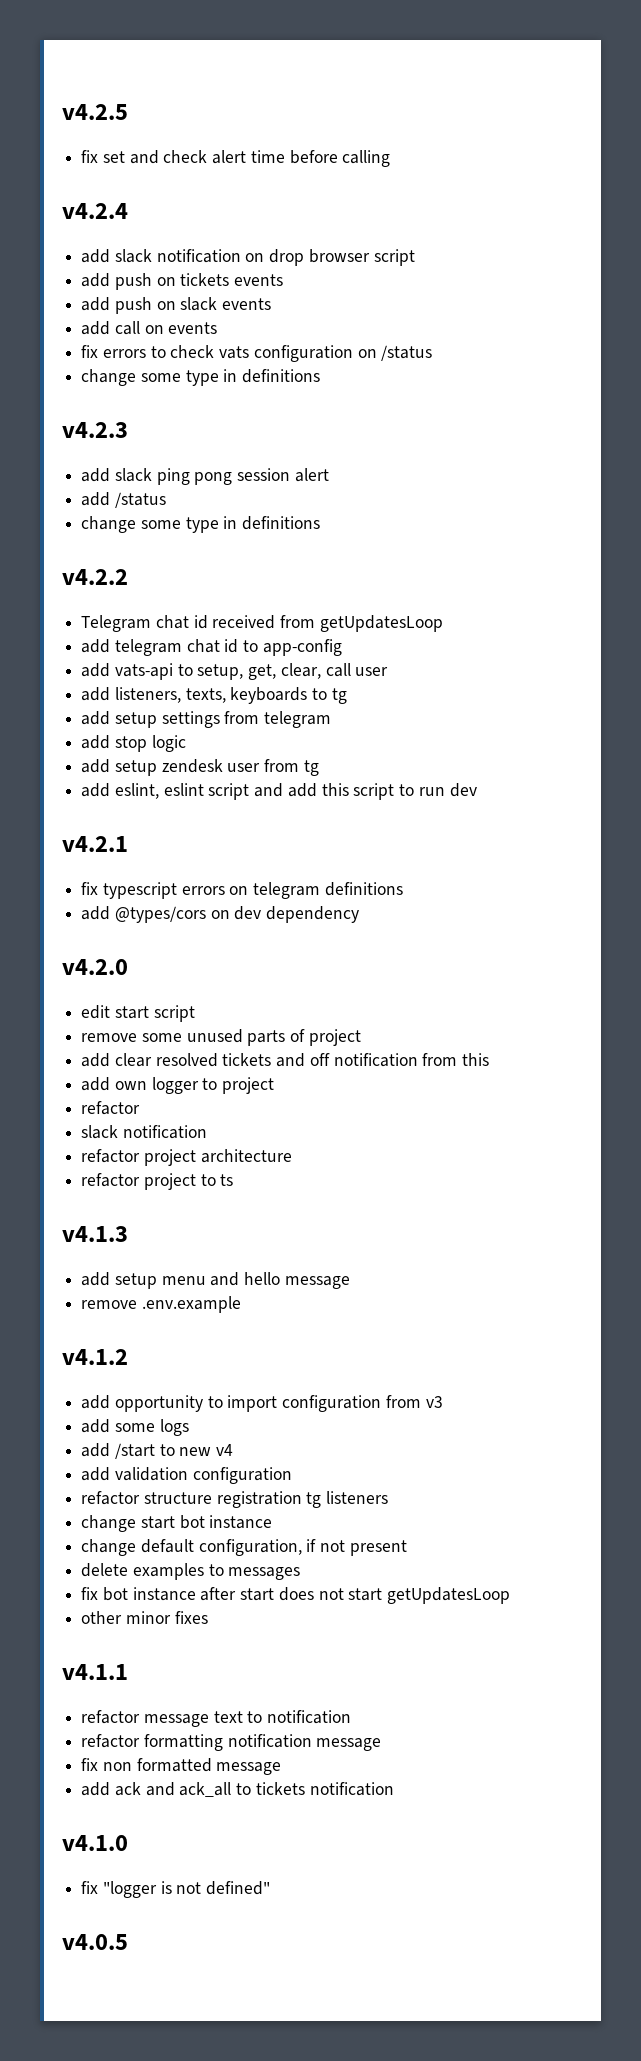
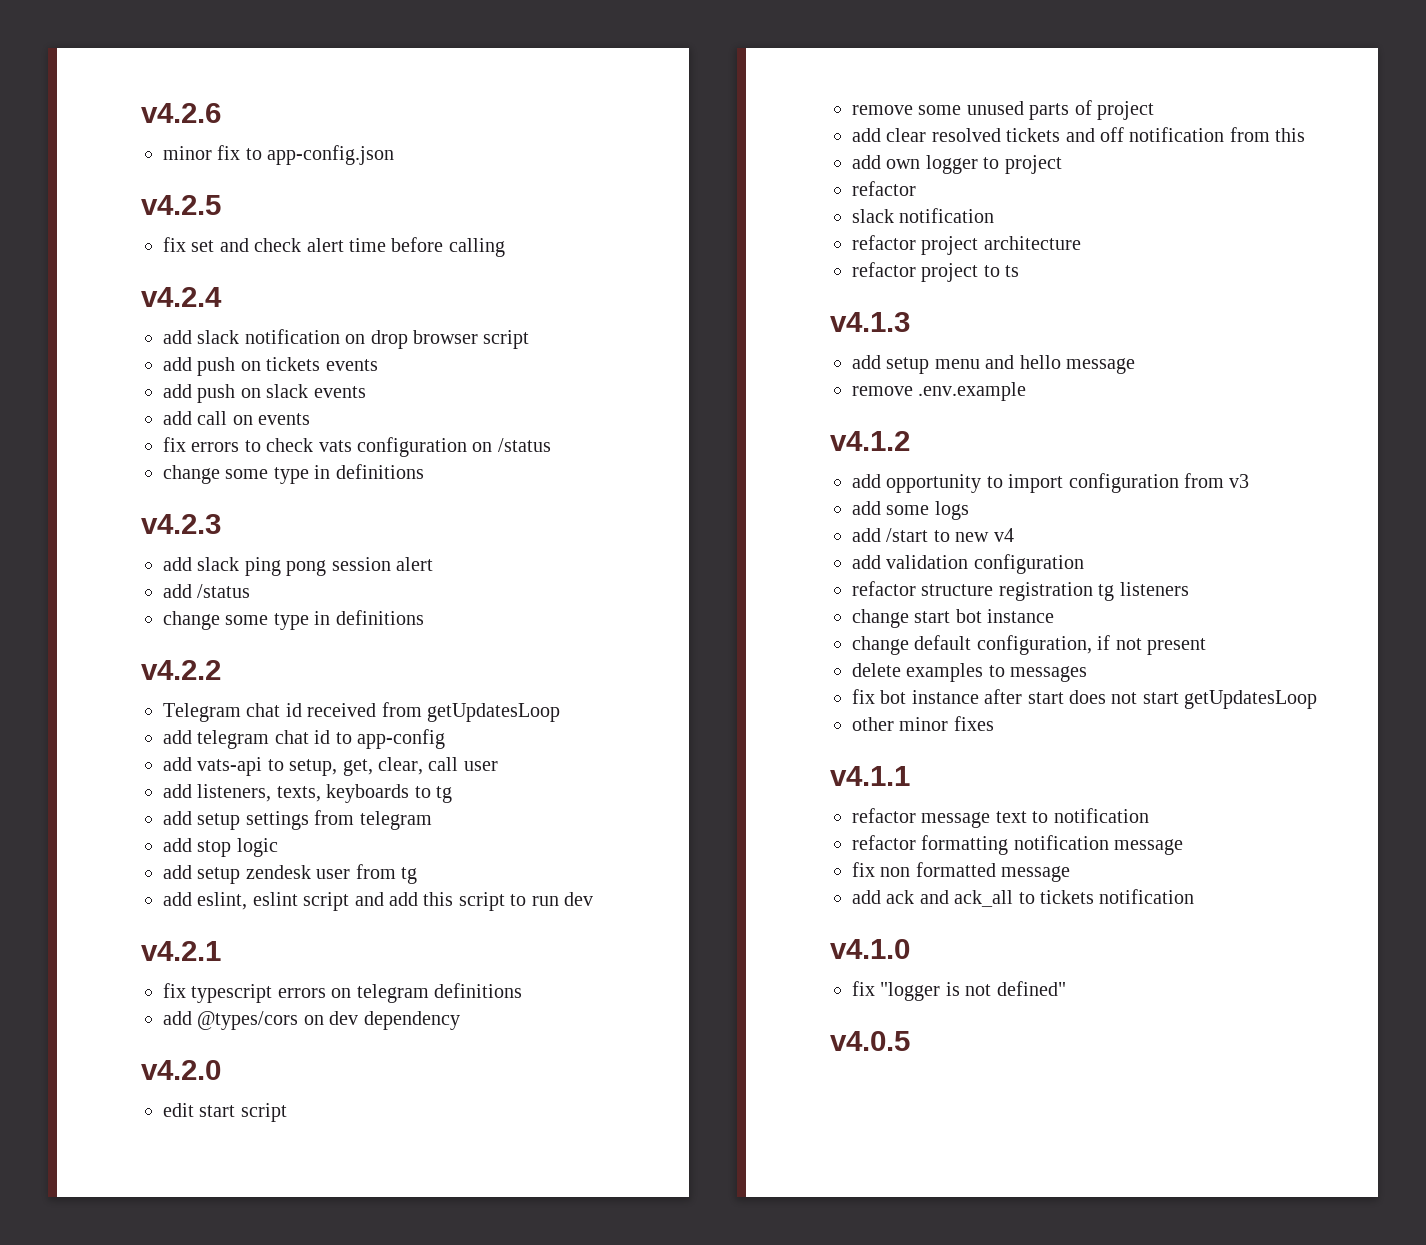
+ v4.2.6
+ minor fix to app-config.json

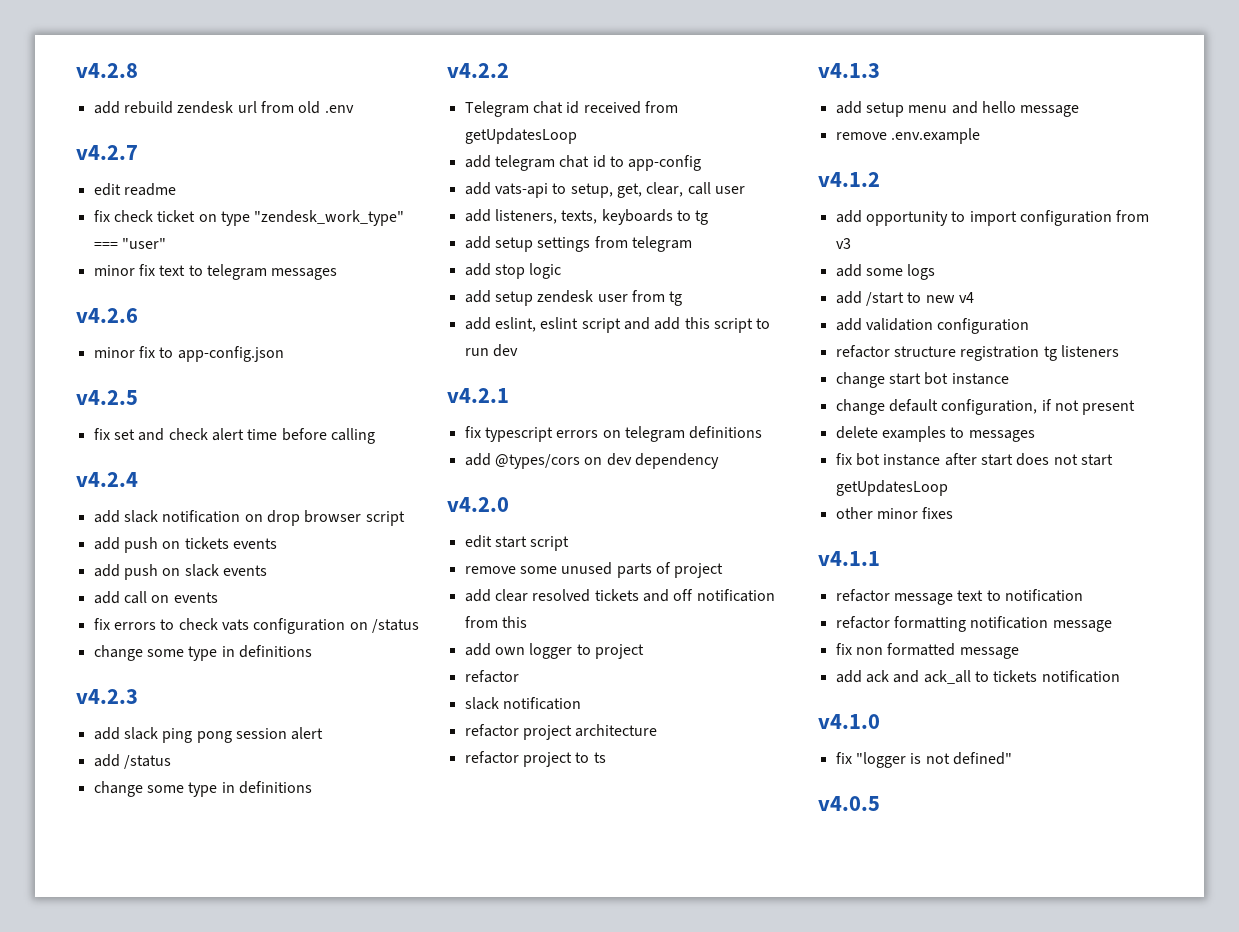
+ v4.2.8
+ add rebuild zendesk url from old .env
+ v4.2.7
+ edit readme
+ fix check ticket on type "zendesk_work_type" === "user"
+ minor fix text to telegram messages

